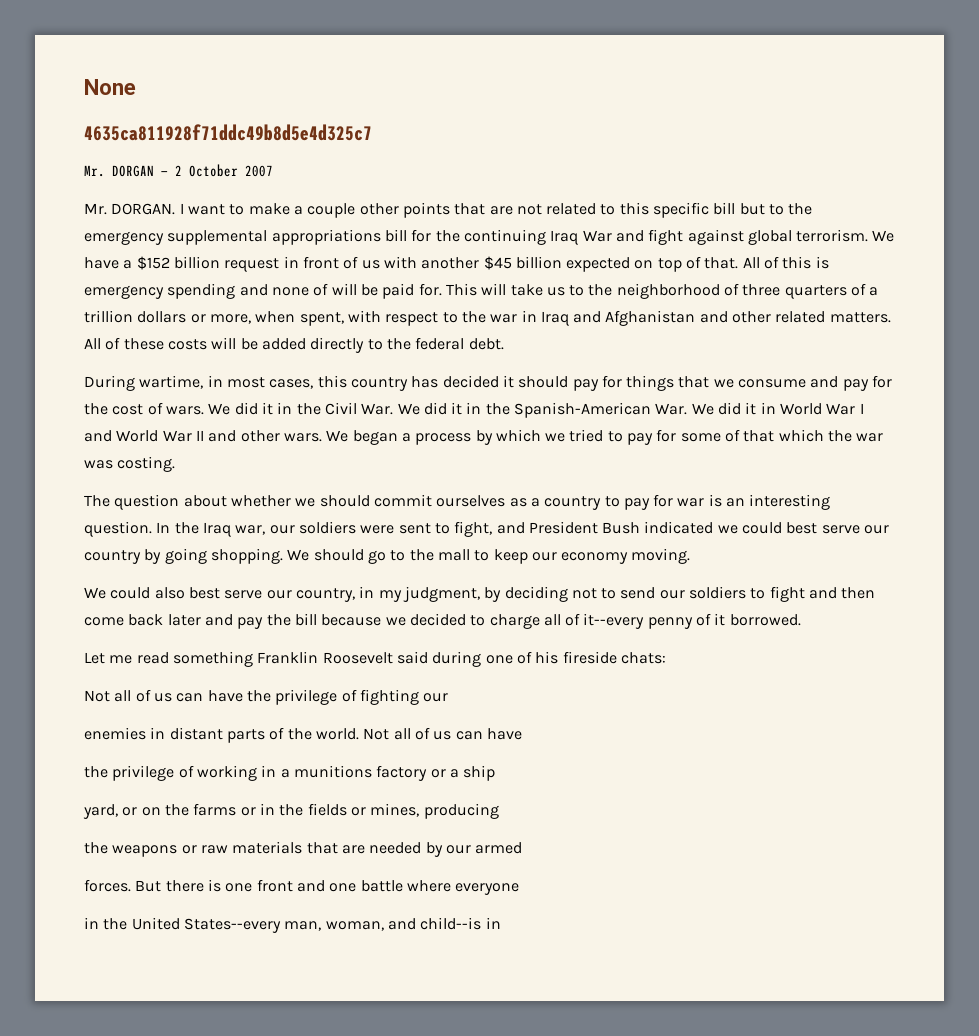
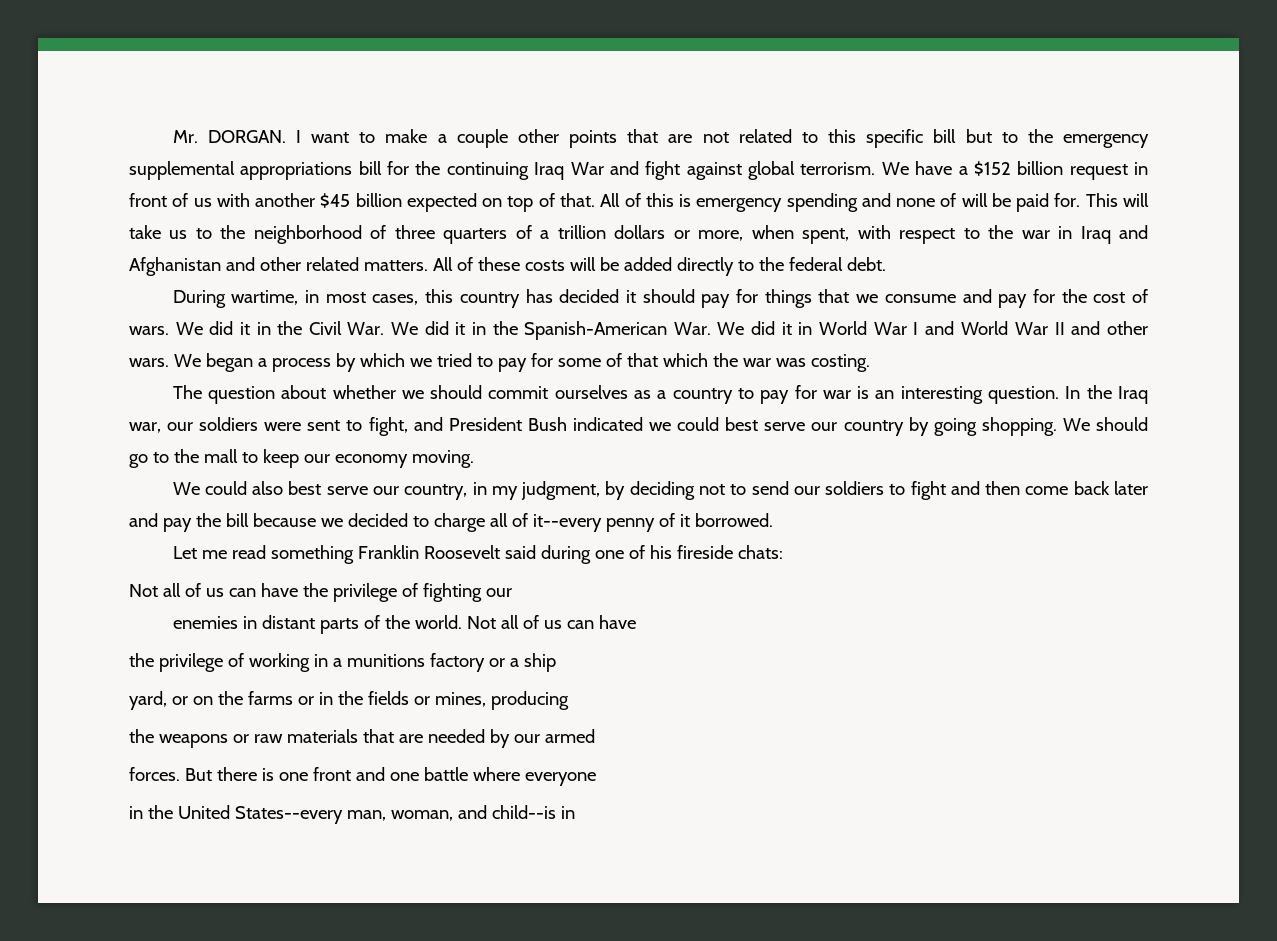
- None
- 4635ca811928f71ddc49b8d5e4d325c7
- Mr. DORGAN — 2 October 2007

